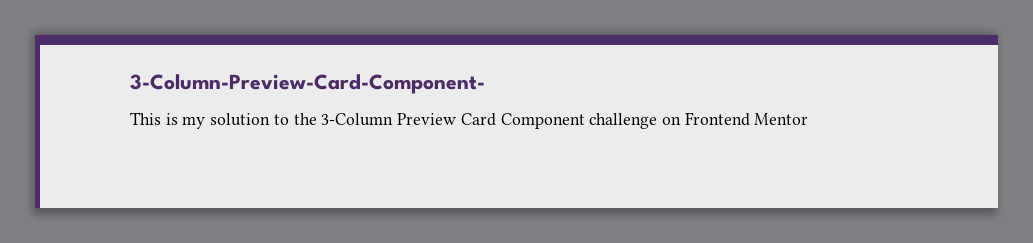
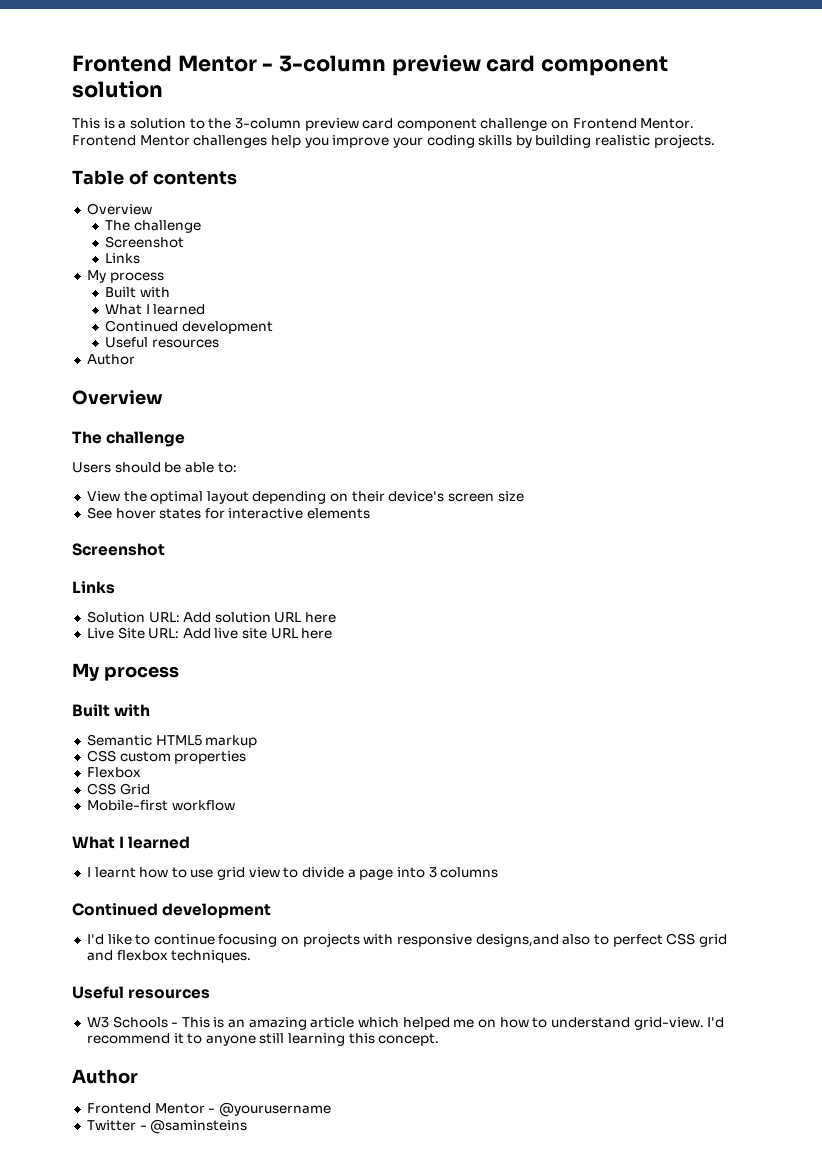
- 3-Column-Preview-Card-Component-
- This is my solution to the 3-Column Preview Card Component challenge on Frontend Mentor
+ Frontend Mentor - 3-column preview card component solution
+ This is a solution to the 3-column preview card component challenge on Frontend Mentor. Frontend Mentor challenges help you improve your coding skills by building realistic projects.
+ Table of contents
+ Overview
+ The challenge
+ Screenshot
+ Links
+ My process
+ Built with
+ What I learned
+ Continued development
+ Useful resources
+ Author
+ Overview
+ The challenge
+ Users should be able to:
+ View the optimal layout depending on their device's screen size
+ See hover states for interactive elements
+ Screenshot
+ Links
+ Solution URL: Add solution URL here
+ Live Site URL: Add live site URL here
+ My process
+ Built with
+ Semantic HTML5 markup
+ CSS custom properties
+ Flexbox
+ CSS Grid
+ Mobile-first workflow
+ What I learned
+ I learnt how to use grid view to divide a page into 3 columns
+ Continued development
+ I'd like to continue focusing on projects with responsive designs,and also to perfect CSS grid and flexbox techniques.
+ Useful resources
+ W3 Schools - This is an amazing article which helped me on how to understand grid-view. I'd recommend it to anyone still learning this concept.
+ Author
+ Frontend Mentor - @yourusername
+ Twitter - @saminsteins

